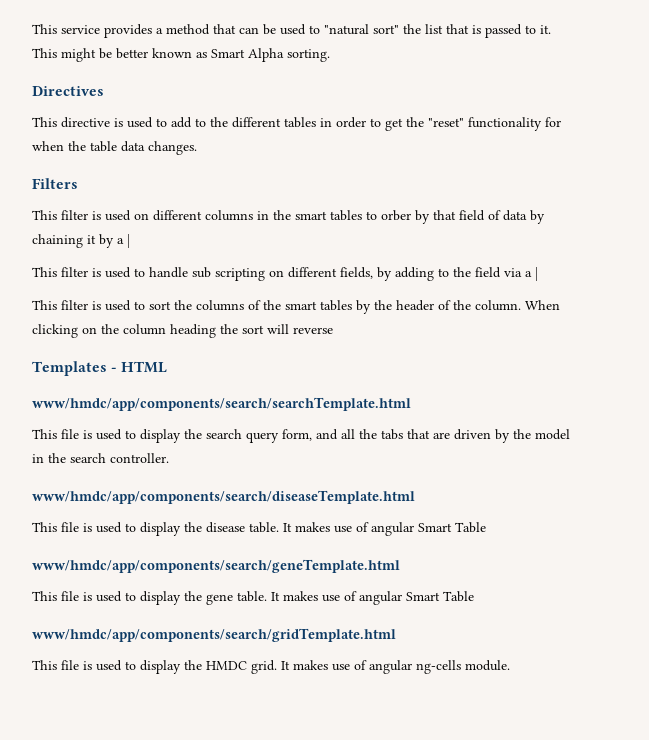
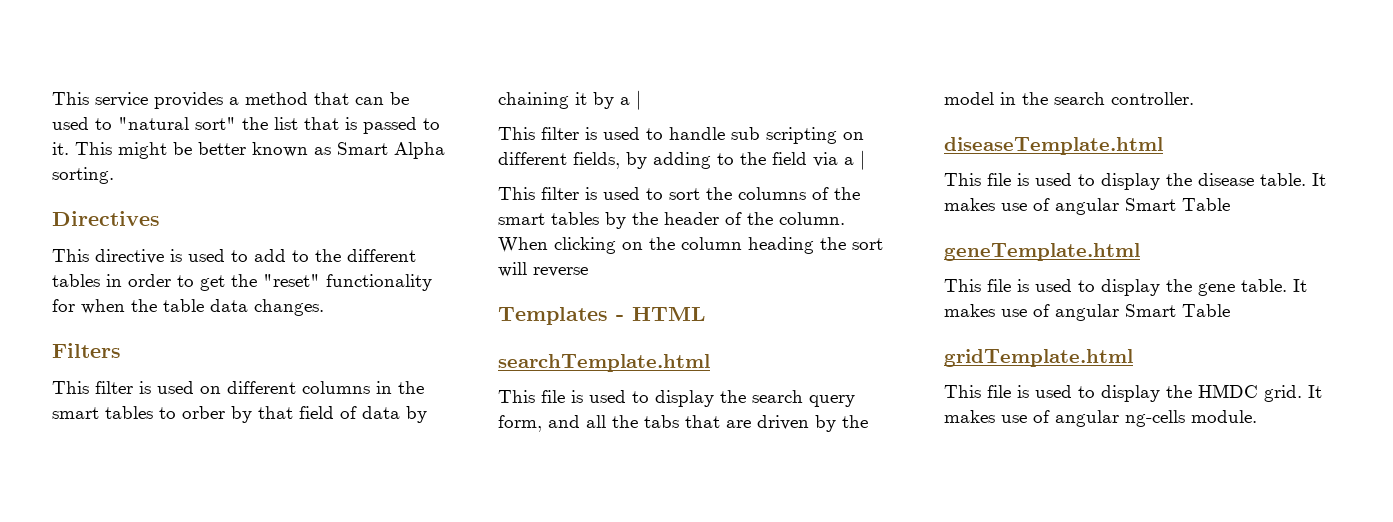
- www/hmdc/app/components/search/searchTemplate.html
+ searchTemplate.html
- www/hmdc/app/components/search/diseaseTemplate.html
+ diseaseTemplate.html
- www/hmdc/app/components/search/geneTemplate.html
+ geneTemplate.html
- www/hmdc/app/components/search/gridTemplate.html
+ gridTemplate.html

